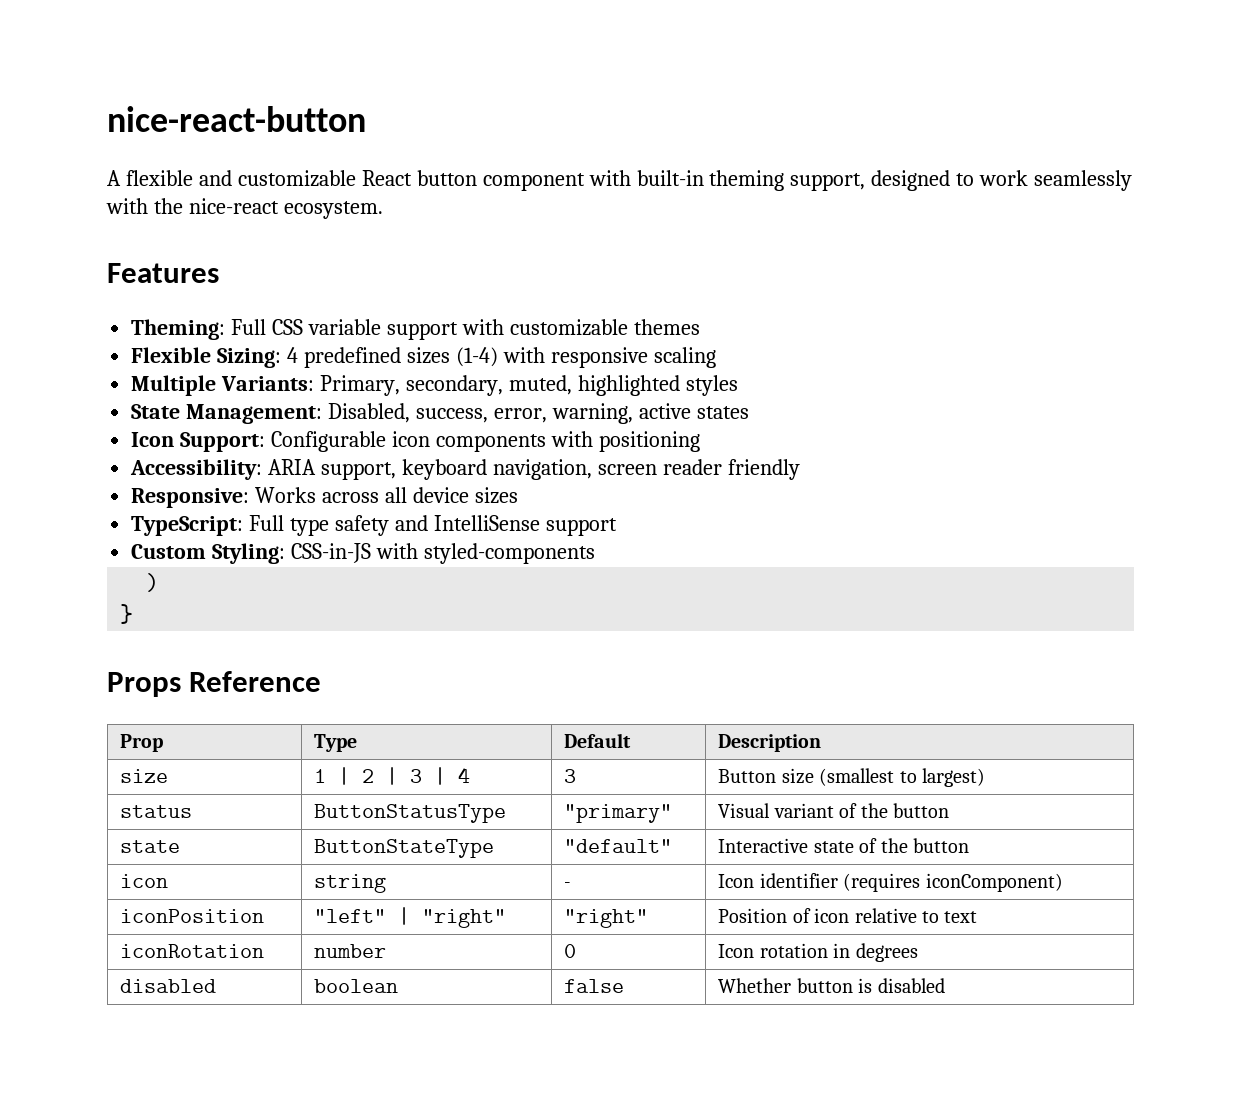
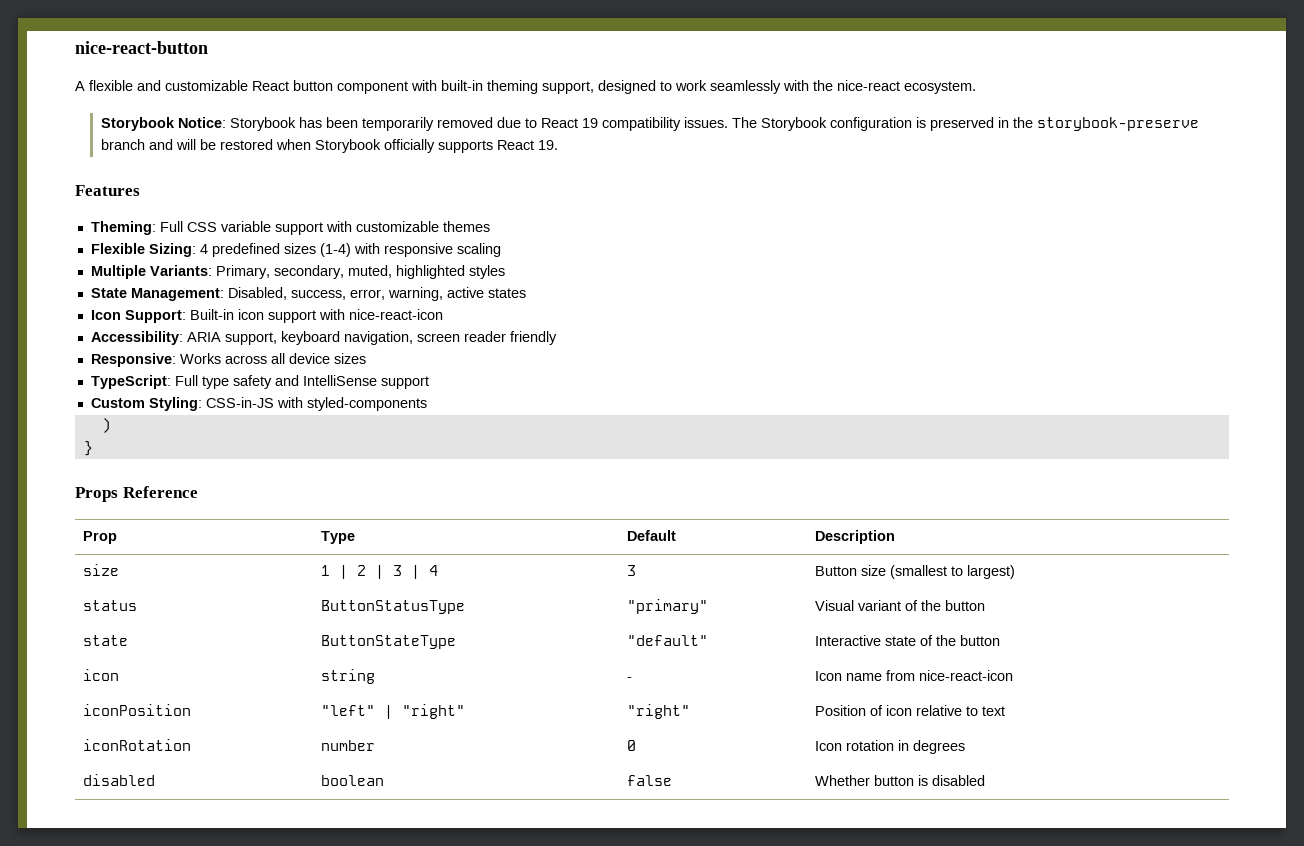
+ Storybook Notice: Storybook has been temporarily removed due to React 19 compatibility issues. The Storybook configuration is preserved in the storybook-preserve branch and will be restored when Storybook officially supports React 19.
- Icon Support: Configurable icon components with positioning
+ Icon Support: Built-in icon support with nice-react-icon
- icon | string | - | Icon identifier (requires iconComponent)
+ icon | string | - | Icon name from nice-react-icon

